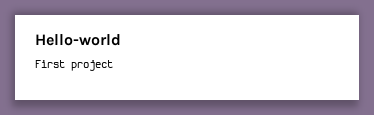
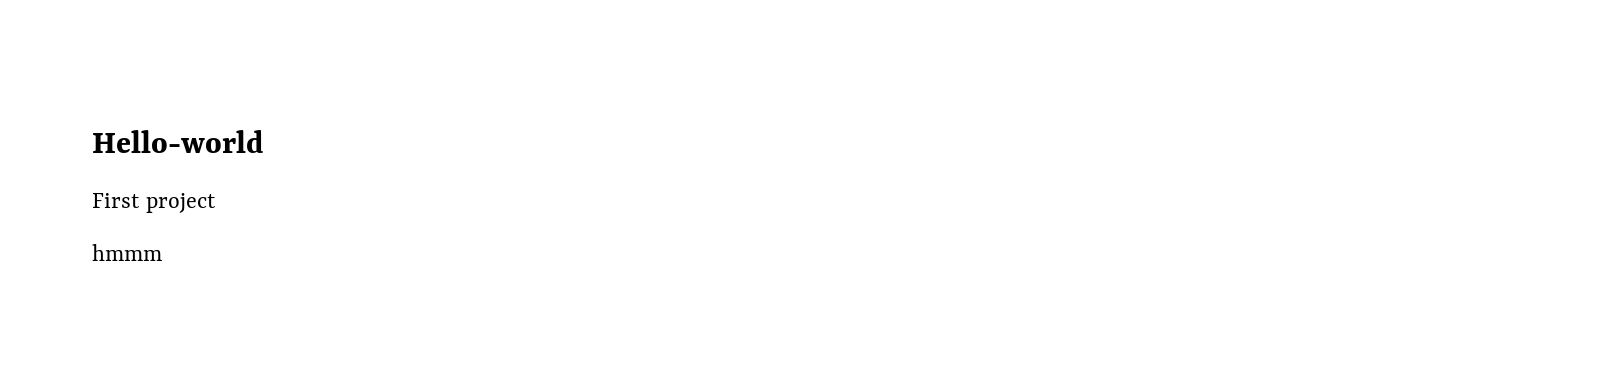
+ hmmm

